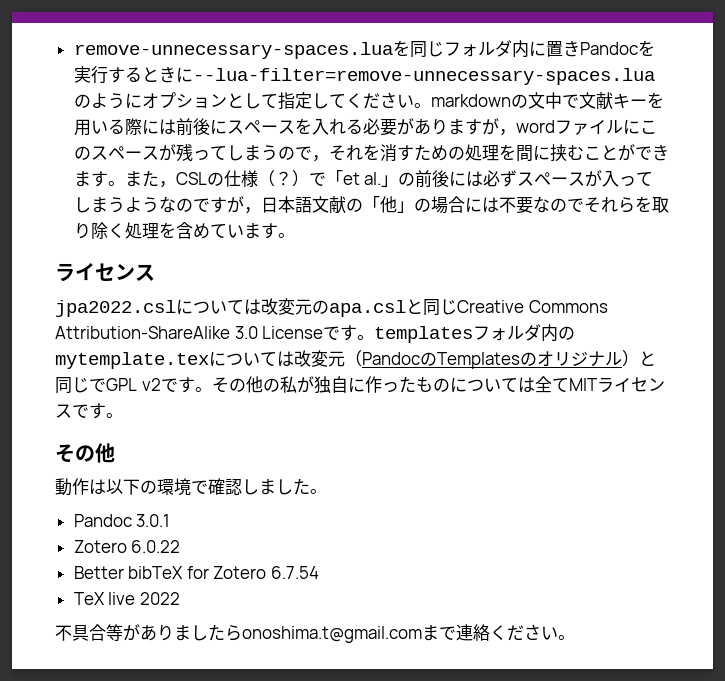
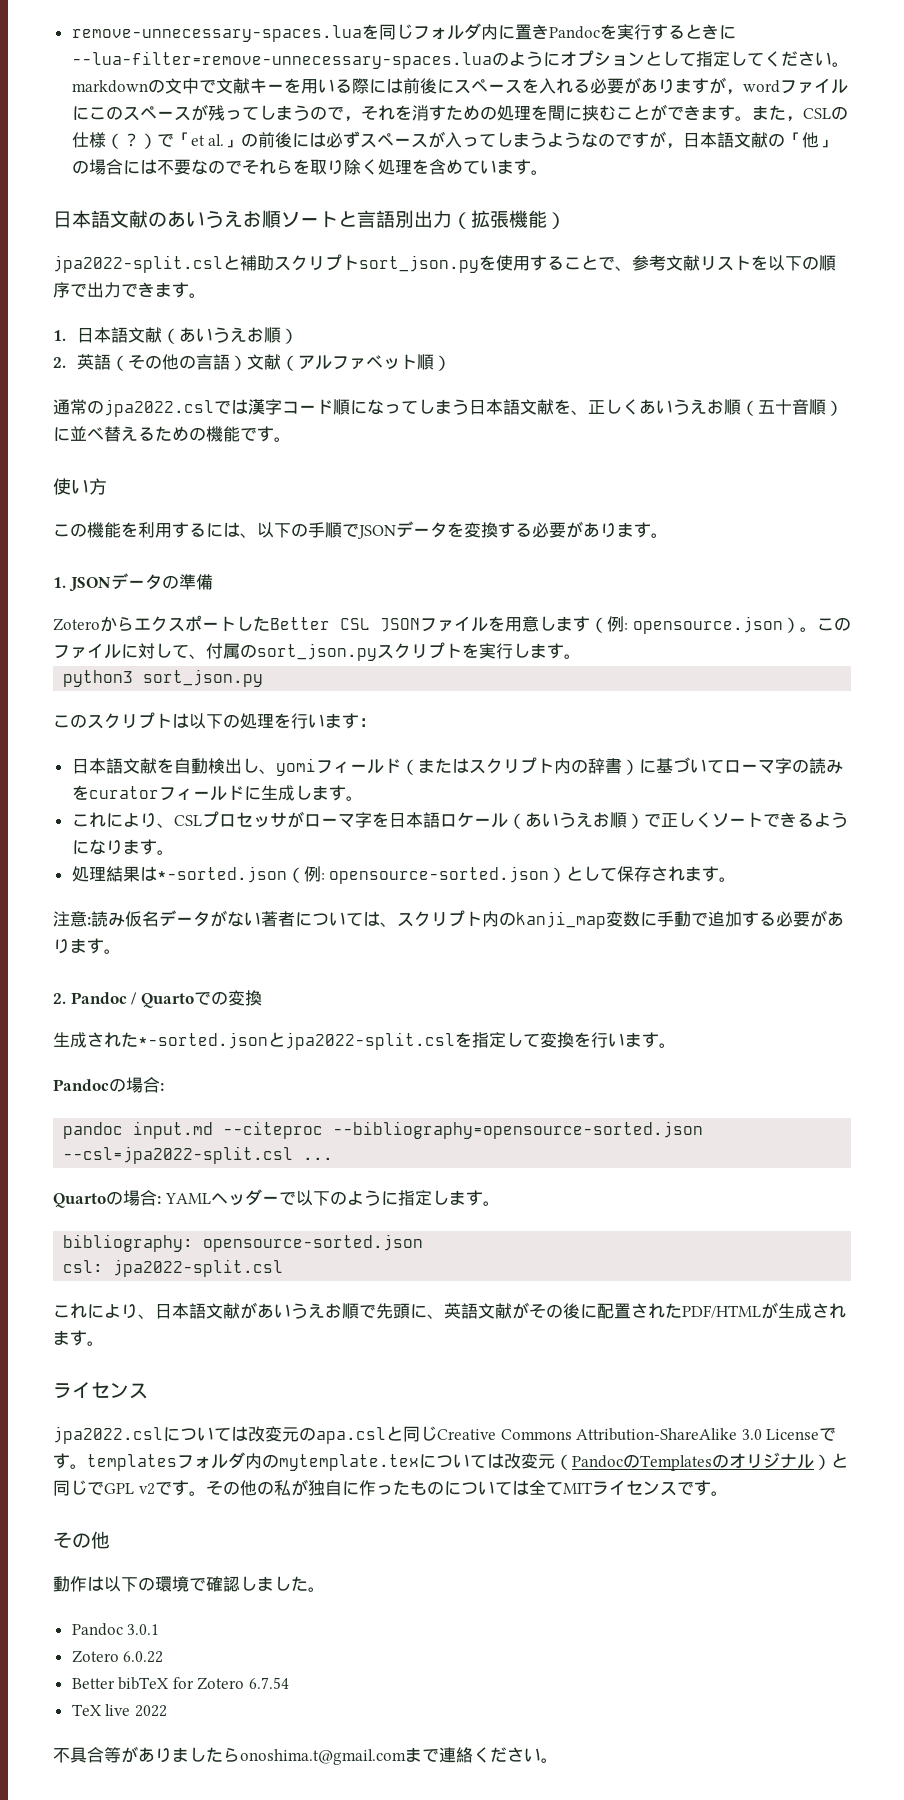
+ 日本語文献のあいうえお順ソートと言語別出力（拡張機能）
+ jpa2022-split.cslと補助スクリプトsort_json.pyを使用することで、参考文献リストを以下の順序で出力できます。
+ 1.日本語文献（あいうえお順）
+ 2.英語（その他の言語）文献（アルファベット順）
+ 通常のjpa2022.cslでは漢字コード順になってしまう日本語文献を、正しくあいうえお順（五十音順）に並べ替えるための機能です。
+ 使い方
+ この機能を利用するには、以下の手順でJSONデータを変換する必要があります。
+ 1. JSONデータの準備
+ ZoteroからエクスポートしたBetter CSL JSONファイルを用意します（例: opensource.json）。このファイルに対して、付属のsort_json.pyスクリプトを実行します。
+ python3 sort_json.py
+ このスクリプトは以下の処理を行います：
+ 日本語文献を自動検出し、yomiフィールド（またはスクリプト内の辞書）に基づいてローマ字の読みをcuratorフィールドに生成します。
+ これにより、CSLプロセッサがローマ字を日本語ロケール（あいうえお順）で正しくソートできるようになります。
+ 処理結果は*-sorted.json（例: opensource-sorted.json）として保存されます。
+ 注意:読み仮名データがない著者については、スクリプト内のkanji_map変数に手動で追加する必要があります。
+ 2. Pandoc / Quartoでの変換
+ 生成された*-sorted.jsonとjpa2022-split.cslを指定して変換を行います。
+ Pandocの場合:
+ pandoc input.md --citeproc --bibliography=opensource-sorted.json --csl=jpa2022-split.csl ...
+ Quartoの場合: YAMLヘッダーで以下のように指定します。
+ bibliography: opensource-sorted.json
+ csl: jpa2022-split.csl
+ これにより、日本語文献があいうえお順で先頭に、英語文献がその後に配置されたPDF/HTMLが生成されます。

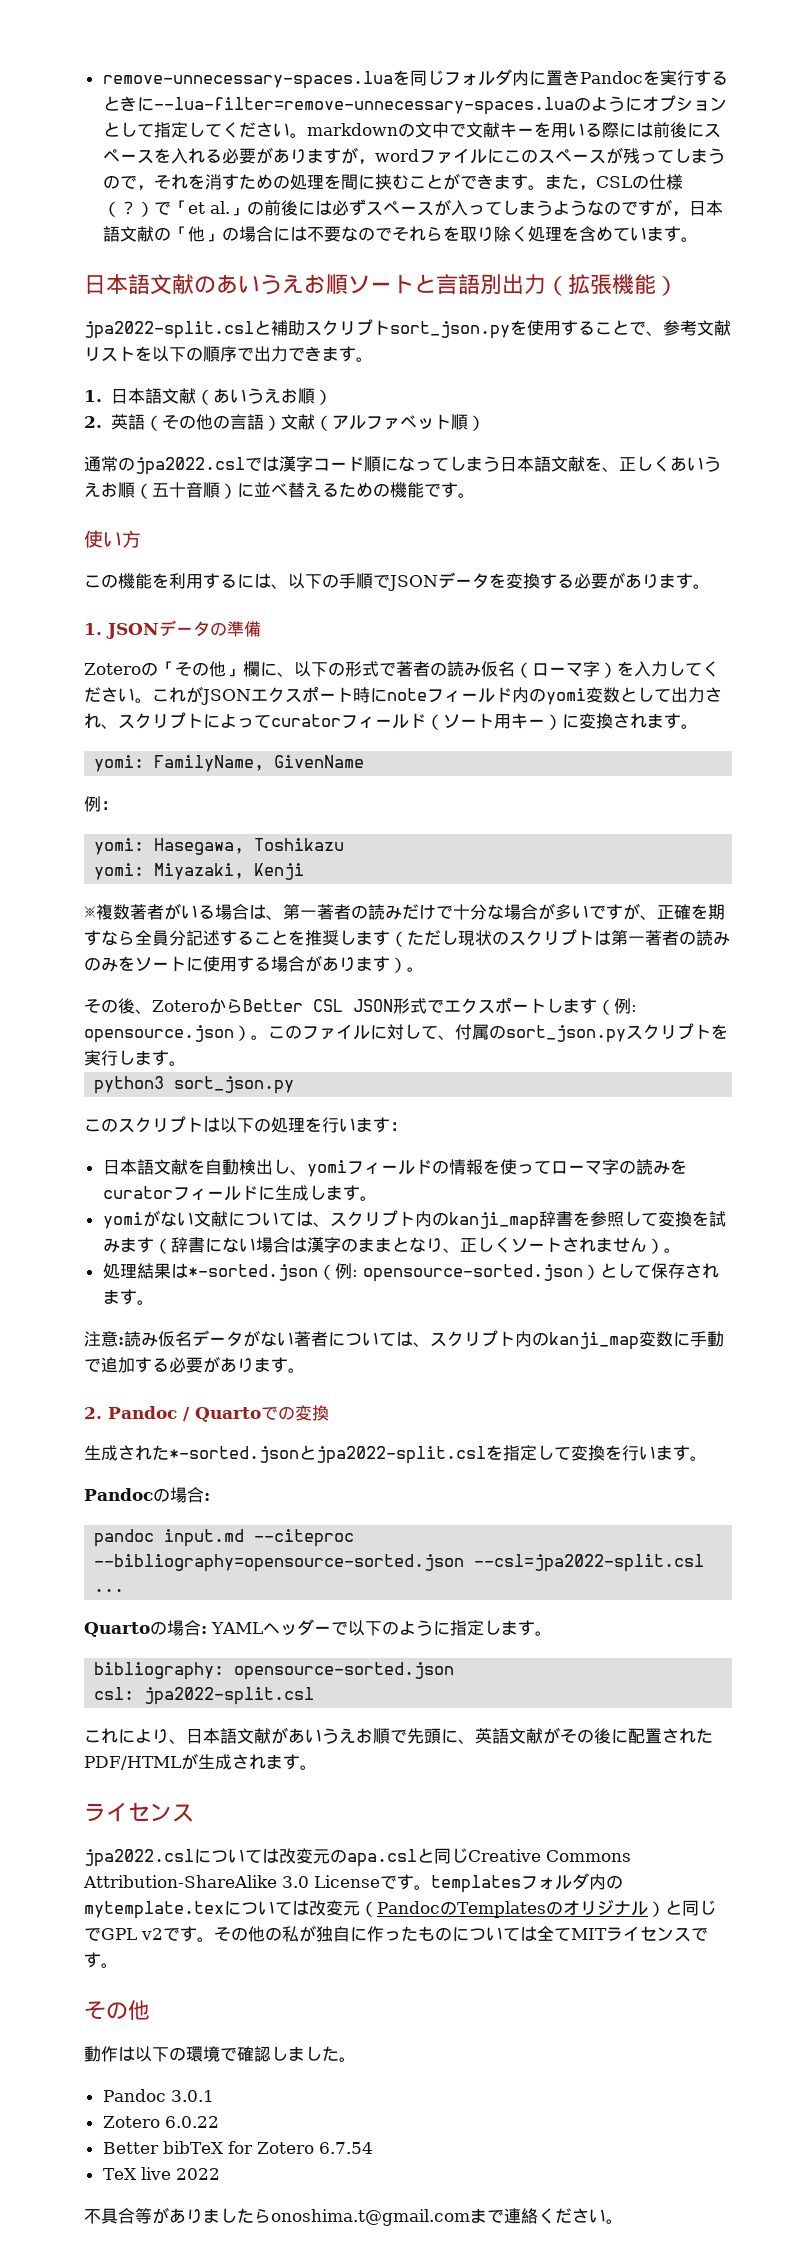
- ZoteroからエクスポートしたBetter CSL JSONファイルを用意します（例: opensource.json）。
+ Zoteroの「その他」欄に、以下の形式で著者の読み仮名（ローマ字）を入力してください。これがJSONエクスポート時にnoteフィールド内のyomi変数として出力され、スクリプトによってcuratorフィールド（ソート用キー）に変換されます。
+ yomi: FamilyName, GivenName
+ 例：
+ yomi: Hasegawa, Toshikazu
+ yomi: Miyazaki, Kenji
+ ※複数著者がいる場合は、第一著者の読みだけで十分な場合が多いですが、正確を期すなら全員分記述することを推奨します（ただし現状のスクリプトは第一著者の読みのみをソートに使用する場合があります）。
+ その後、ZoteroからBetter CSL JSON形式でエクスポートします（例: opensource.json）。
- 日本語文献を自動検出し、yomiフィールド（またはスクリプト内の辞書）に基づいてローマ字の読みをcuratorフィールドに生成します。
+ 日本語文献を自動検出し、yomiフィールドの情報を使ってローマ字の読みをcuratorフィールドに生成します。
- これにより、CSLプロセッサがローマ字を日本語ロケール（あいうえお順）で正しくソートできるようになります。
+ yomiがない文献については、スクリプト内のkanji_map辞書を参照して変換を試みます（辞書にない場合は漢字のままとなり、正しくソートされません）。

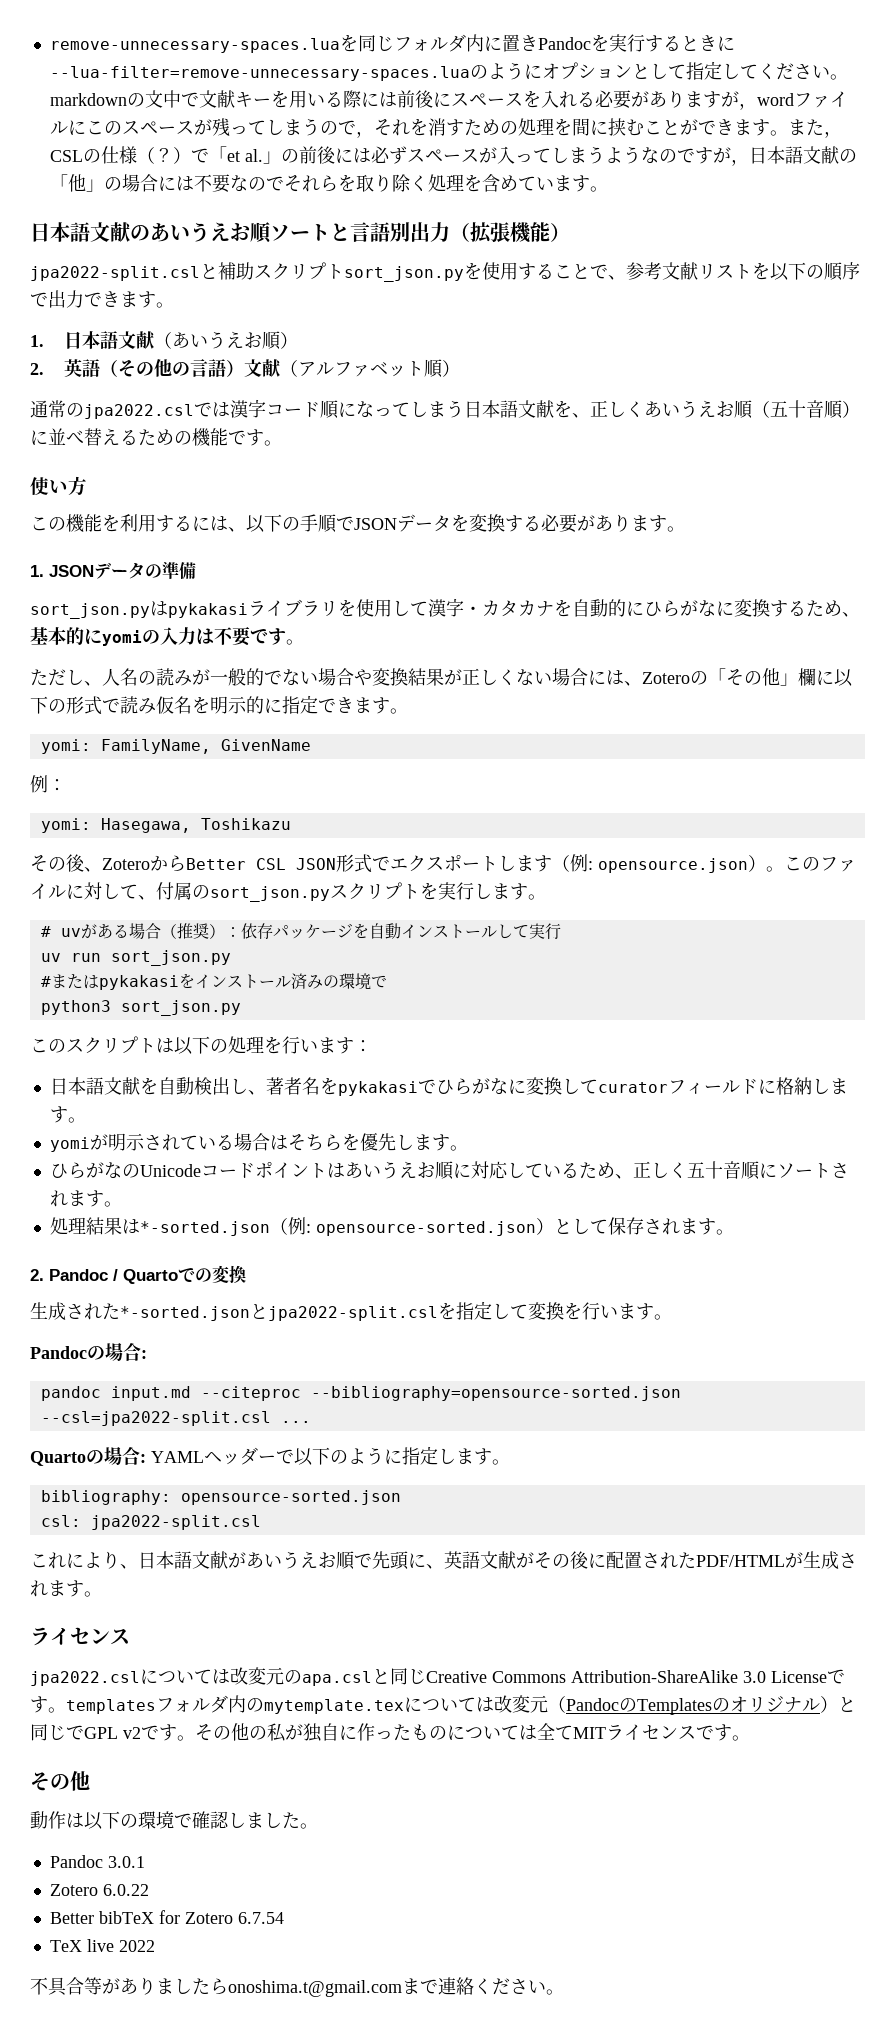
- Zoteroの「その他」欄に、以下の形式で著者の読み仮名（ローマ字）を入力してください。これがJSONエクスポート時にnoteフィールド内のyomi変数として出力され、スクリプトによってcuratorフィールド（ソート用キー）に変換されます。
+ sort_json.pyはpykakasiライブラリを使用して漢字・カタカナを自動的にひらがなに変換するため、基本的にyomiの入力は不要です。
+ ただし、人名の読みが一般的でない場合や変換結果が正しくない場合には、Zoteroの「その他」欄に以下の形式で読み仮名を明示的に指定できます。
- yomi: Miyazaki, Kenji
- ※複数著者がいる場合は、第一著者の読みだけで十分な場合が多いですが、正確を期すなら全員分記述することを推奨します（ただし現状のスクリプトは第一著者の読みのみをソートに使用する場合があります）。
+ # uvがある場合（推奨）：依存パッケージを自動インストールして実行
+ uv run sort_json.py
+ #またはpykakasiをインストール済みの環境で
- 日本語文献を自動検出し、yomiフィールドの情報を使ってローマ字の読みをcuratorフィールドに生成します。
+ 日本語文献を自動検出し、著者名をpykakasiでひらがなに変換してcuratorフィールドに格納します。
- yomiがない文献については、スクリプト内のkanji_map辞書を参照して変換を試みます（辞書にない場合は漢字のままとなり、正しくソートされません）。
+ yomiが明示されている場合はそちらを優先します。
+ ひらがなのUnicodeコードポイントはあいうえお順に対応しているため、正しく五十音順にソートされます。
- 注意:読み仮名データがない著者については、スクリプト内のkanji_map変数に手動で追加する必要があります。

